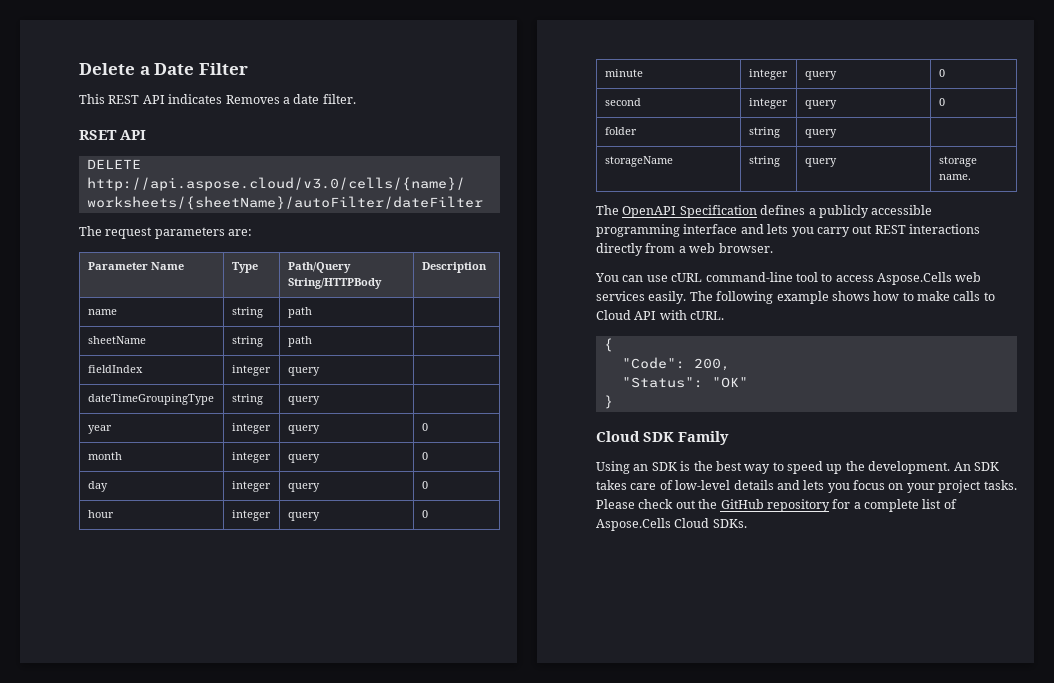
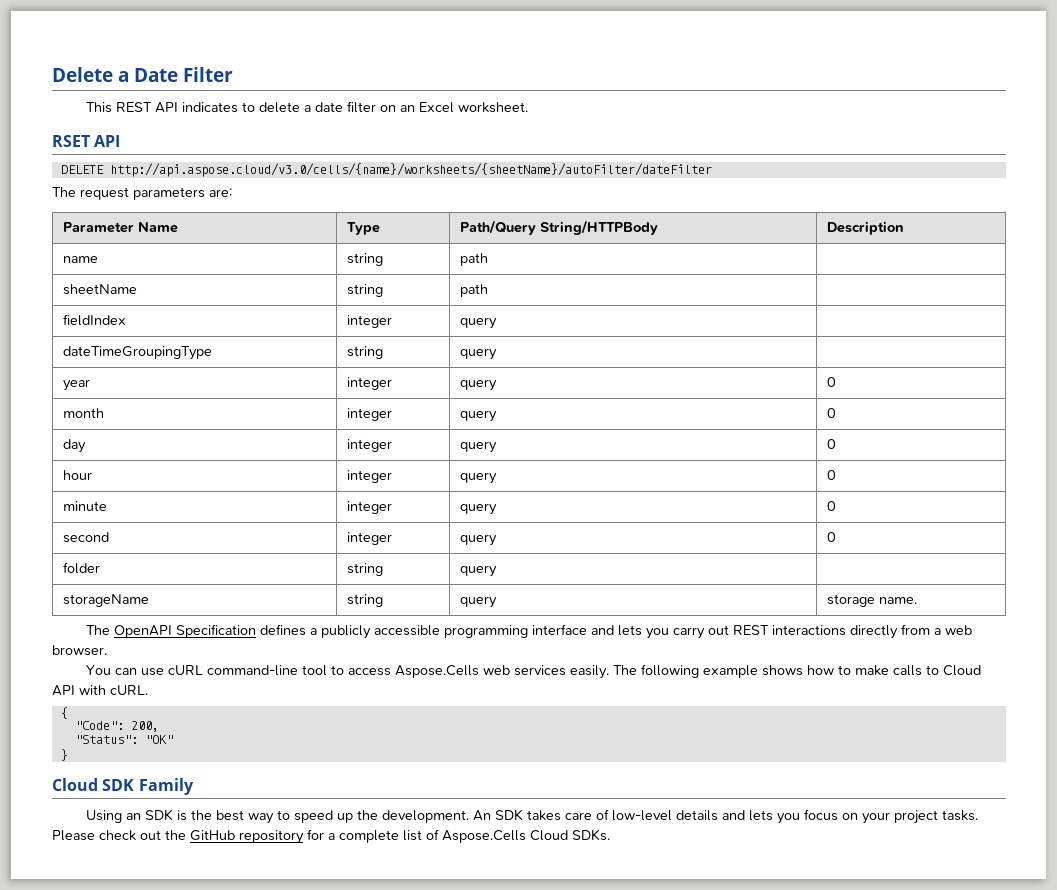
- This REST API indicates Removes a date filter.
+ This REST API indicates to delete a date filter on an Excel worksheet.

